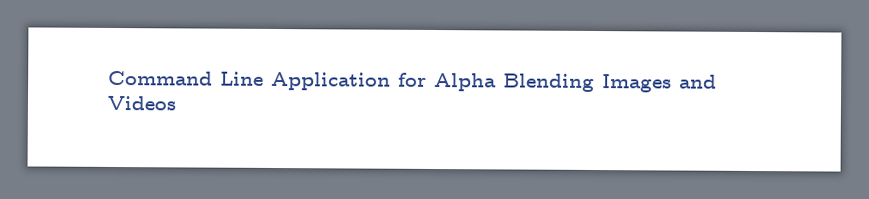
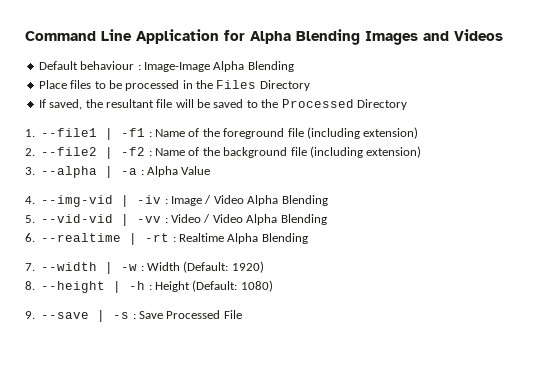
+ Default behaviour : Image-Image Alpha Blending
+ Place files to be processed in the Files Directory
+ If saved, the resultant file will be saved to the Processed Directory
+ 1. --file1 | -f1 : Name of the foreground file (including extension)
+ 2. --file2 | -f2 : Name of the background file (including extension)
+ 3. --alpha | -a : Alpha Value
+ 4. --img-vid | -iv : Image / Video Alpha Blending
+ 5. --vid-vid | -vv : Video / Video Alpha Blending
+ 6. --realtime | -rt : Realtime Alpha Blending
+ 7. --width | -w : Width (Default: 1920)
+ 8. --height | -h : Height (Default: 1080)
+ 9. --save | -s : Save Processed File

